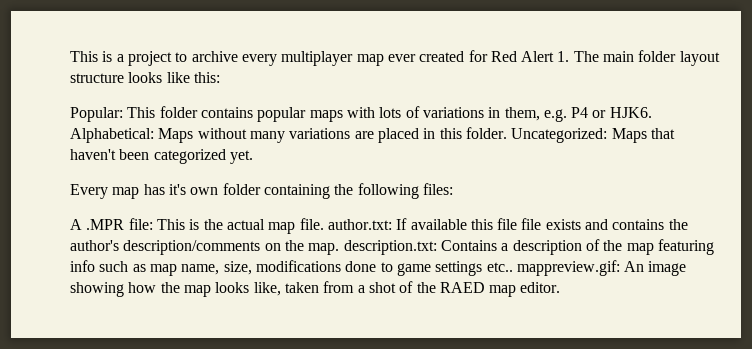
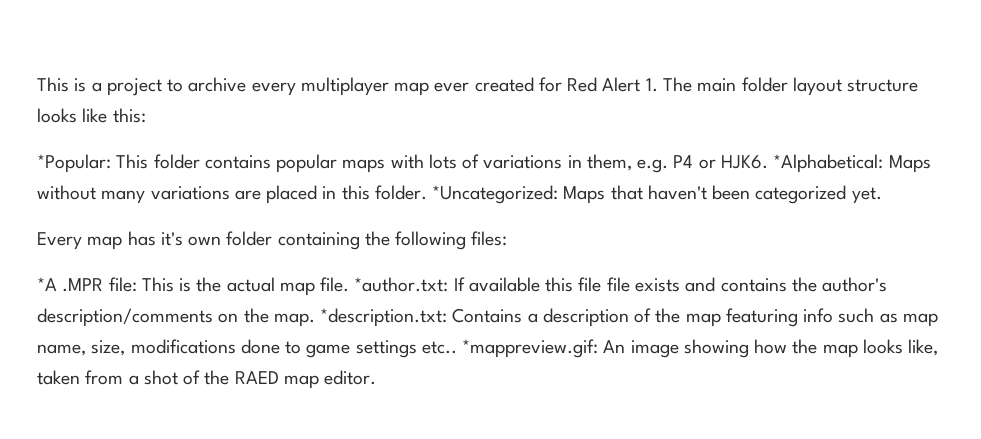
- Popular: This folder contains popular maps with lots of variations in them, e.g. P4 or HJK6.
+ *Popular: This folder contains popular maps with lots of variations in them, e.g. P4 or HJK6.
- Alphabetical: Maps without many variations are placed in this folder.
+ *Alphabetical: Maps without many variations are placed in this folder.
- Uncategorized: Maps that haven't been categorized yet.
+ *Uncategorized: Maps that haven't been categorized yet.
- A .MPR file: This is the actual map file. author.txt: If available this file file exists and contains the author's description/comments on the map. description.txt: Contains a description of the map featuring info such as map name, size, modifications done to game settings etc.. mappreview.gif: An image showing how the map looks like, taken from a shot of the RAED map editor.
+ *A .MPR file: This is the actual map file. *author.txt: If available this file file exists and contains the author's description/comments on the map. *description.txt: Contains a description of the map featuring info such as map name, size, modifications done to game settings etc.. *mappreview.gif: An image showing how the map looks like, taken from a shot of the RAED map editor.

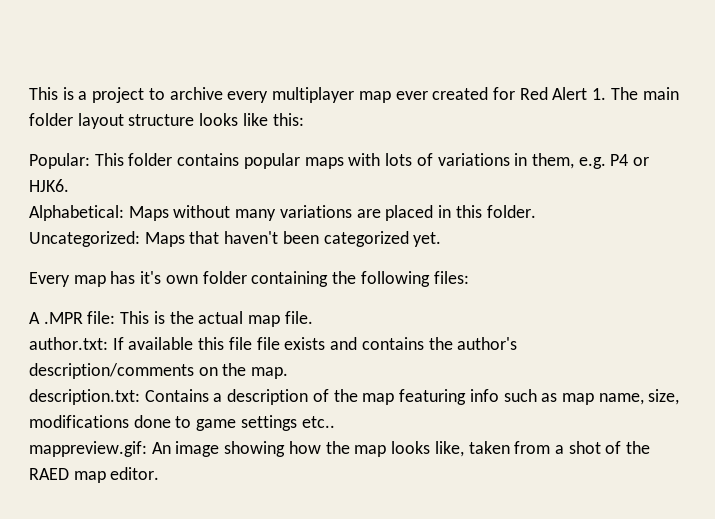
- *Popular: This folder contains popular maps with lots of variations in them, e.g. P4 or HJK6. *Alphabetical: Maps without many variations are placed in this folder. *Uncategorized: Maps that haven't been categorized yet.
+ Popular: This folder contains popular maps with lots of variations in them, e.g. P4 or HJK6.
+ Alphabetical: Maps without many variations are placed in this folder.
+ Uncategorized: Maps that haven't been categorized yet.
- *A .MPR file: This is the actual map file. *author.txt: If available this file file exists and contains the author's description/comments on the map. *description.txt: Contains a description of the map featuring info such as map name, size, modifications done to game settings etc.. *mappreview.gif: An image showing how the map looks like, taken from a shot of the RAED map editor.
+ A .MPR file: This is the actual map file.
+ author.txt: If available this file file exists and contains the author's description/comments on the map.
+ description.txt: Contains a description of the map featuring info such as map name, size, modifications done to game settings etc..
+ mappreview.gif: An image showing how the map looks like, taken from a shot of the RAED map editor.

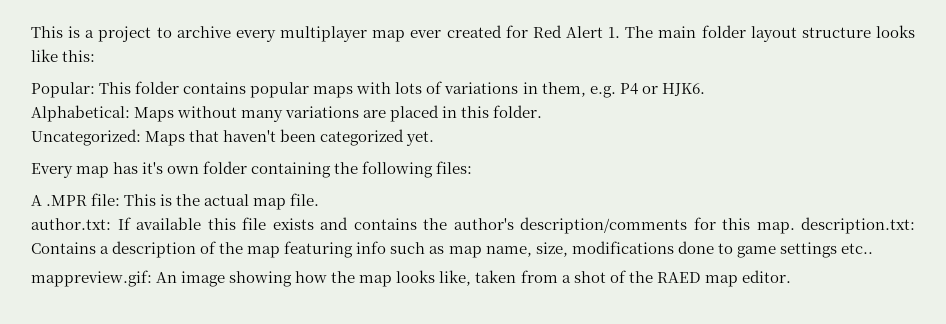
- author.txt: If available this file file exists and contains the author's description/comments on the map.
- description.txt: Contains a description of the map featuring info such as map name, size, modifications done to game settings etc..
+ author.txt: If available this file exists and contains the author's description/comments for this map. description.txt: Contains a description of the map featuring info such as map name, size, modifications done to game settings etc..

